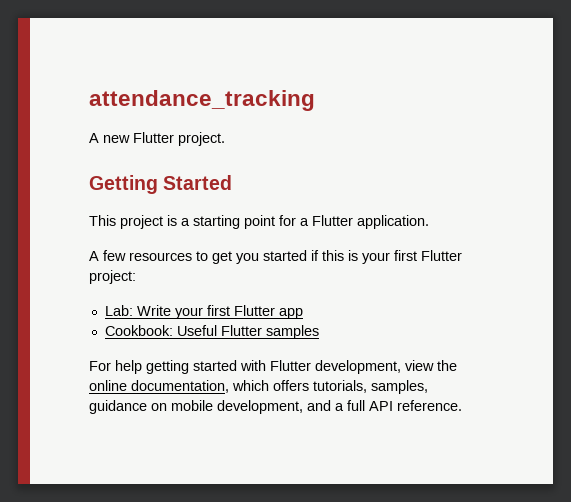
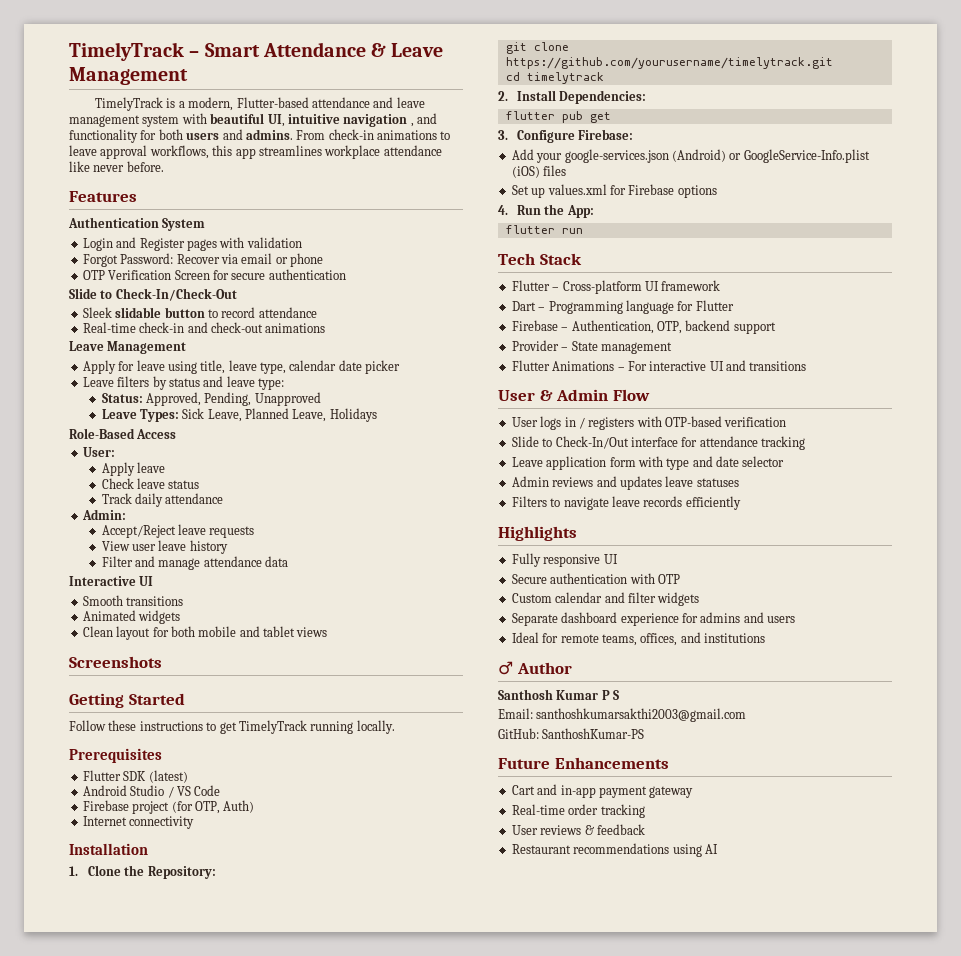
- attendance_tracking
- A new Flutter project.
+ TimelyTrack – Smart Attendance & Leave Management
+ TimelyTrack is a modern, Flutter-based attendance and leave management system with beautiful UI, intuitive navigation , and functionality for both users and admins. From check-in animations to leave approval workflows, this app streamlines workplace attendance like never before.
+ Features
+ Authentication System
+ Login and Register pages with validation
+ Forgot Password: Recover via email or phone
+ OTP Verification Screen for secure authentication
+ Slide to Check-In/Check-Out
+ Sleek slidable button to record attendance
+ Real-time check-in and check-out animations
+ Leave Management
+ Apply for leave using title, leave type, calendar date picker
+ Leave filters by status and leave type:
+ Status: Approved, Pending, Unapproved
+ Leave Types: Sick Leave, Planned Leave, Holidays
+ Role-Based Access
+ User:
+ Apply leave
+ Check leave status
+ Track daily attendance
+ Admin:
+ Accept/Reject leave requests
+ View user leave history
+ Filter and manage attendance data
+ Interactive UI
+ Smooth transitions
+ Animated widgets
+ Clean layout for both mobile and tablet views
+ Screenshots
  Getting Started
- This project is a starting point for a Flutter application.
- A few resources to get you started if this is your first Flutter project:
- Lab: Write your first Flutter app
- Cookbook: Useful Flutter samples
- For help getting started with Flutter development, view the online documentation, which offers tutorials, samples, guidance on mobile development, and a full API reference.
+ Follow these instructions to get TimelyTrack running locally.
+ Prerequisites
+ Flutter SDK (latest)
+ Android Studio / VS Code
+ Firebase project (for OTP, Auth)
+ Internet connectivity
+ Installation
+ 1. Clone the Repository:
+ git clone https://github.com/yourusername/timelytrack.git
+ cd timelytrack
+ 2. Install Dependencies:
+ flutter pub get
+ 3. Configure Firebase:
+ Add your google-services.json (Android) or GoogleService-Info.plist (iOS) files
+ Set up values.xml for Firebase options
+ 4. Run the App:
+ flutter run
+ Tech Stack
+ Flutter – Cross-platform UI framework
+ Dart – Programming language for Flutter
+ Firebase – Authentication, OTP, backend support
+ Provider – State management
+ Flutter Animations – For interactive UI and transitions
+ User & Admin Flow
+ User logs in / registers with OTP-based verification
+ Slide to Check-In/Out interface for attendance tracking
+ Leave application form with type and date selector
+ Admin reviews and updates leave statuses
+ Filters to navigate leave records efficiently
+ Highlights
+ Fully responsive UI
+ Secure authentication with OTP
+ Custom calendar and filter widgets
+ Separate dashboard experience for admins and users
+ Ideal for remote teams, offices, and institutions
+ ♂ Author
+ Santhosh Kumar P S
+ Email: santhoshkumarsakthi2003@gmail.com
+ GitHub: SanthoshKumar-PS
+ Future Enhancements
+ Cart and in-app payment gateway
+ Real-time order tracking
+ User reviews & feedback
+ Restaurant recommendations using AI

